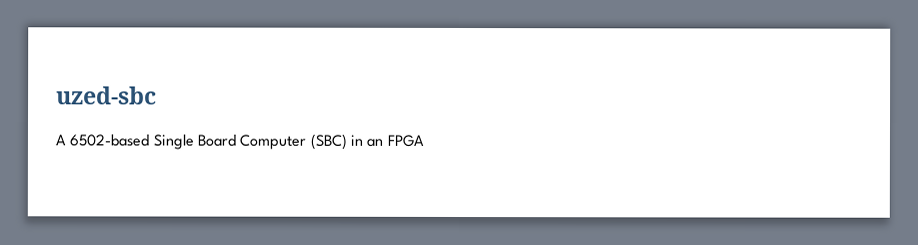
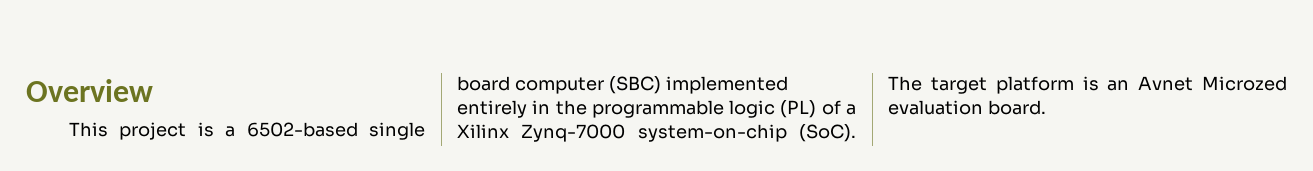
- uzed-sbc
- A 6502-based Single Board Computer (SBC) in an FPGA
+ Overview
+ This project is a 6502-based single board computer (SBC) implemented entirely in the programmable logic (PL) of a Xilinx Zynq-7000 system-on-chip (SoC). The target platform is an Avnet Microzed evaluation board.

